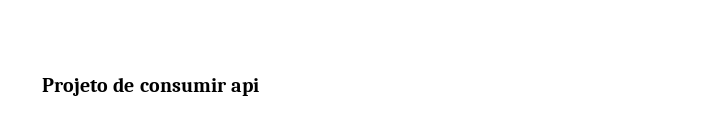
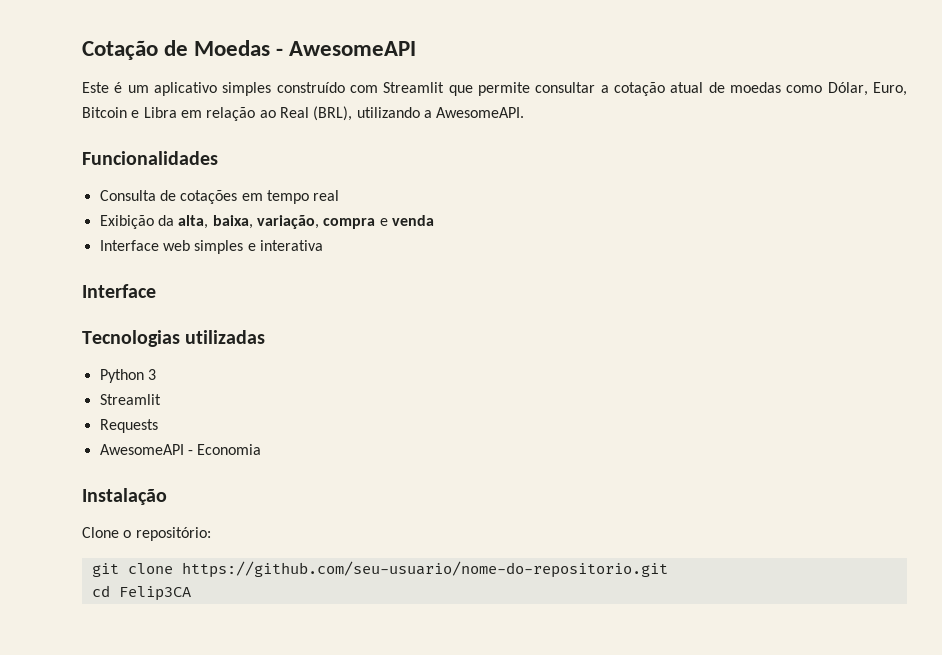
- Projeto de consumir api
+ Cotação de Moedas - AwesomeAPI
+ Este é um aplicativo simples construído com Streamlit que permite consultar a cotação atual de moedas como Dólar, Euro, Bitcoin e Libra em relação ao Real (BRL), utilizando a AwesomeAPI.
+ Funcionalidades
+ Consulta de cotações em tempo real
+ Exibição da alta, baixa, variação, compra e venda
+ Interface web simples e interativa
+ Interface
+ Tecnologias utilizadas
+ Python 3
+ Streamlit
+ Requests
+ AwesomeAPI - Economia
+ Instalação
+ Clone o repositório:
+ git clone https://github.com/seu-usuario/nome-do-repositorio.git
+ cd Felip3CA

